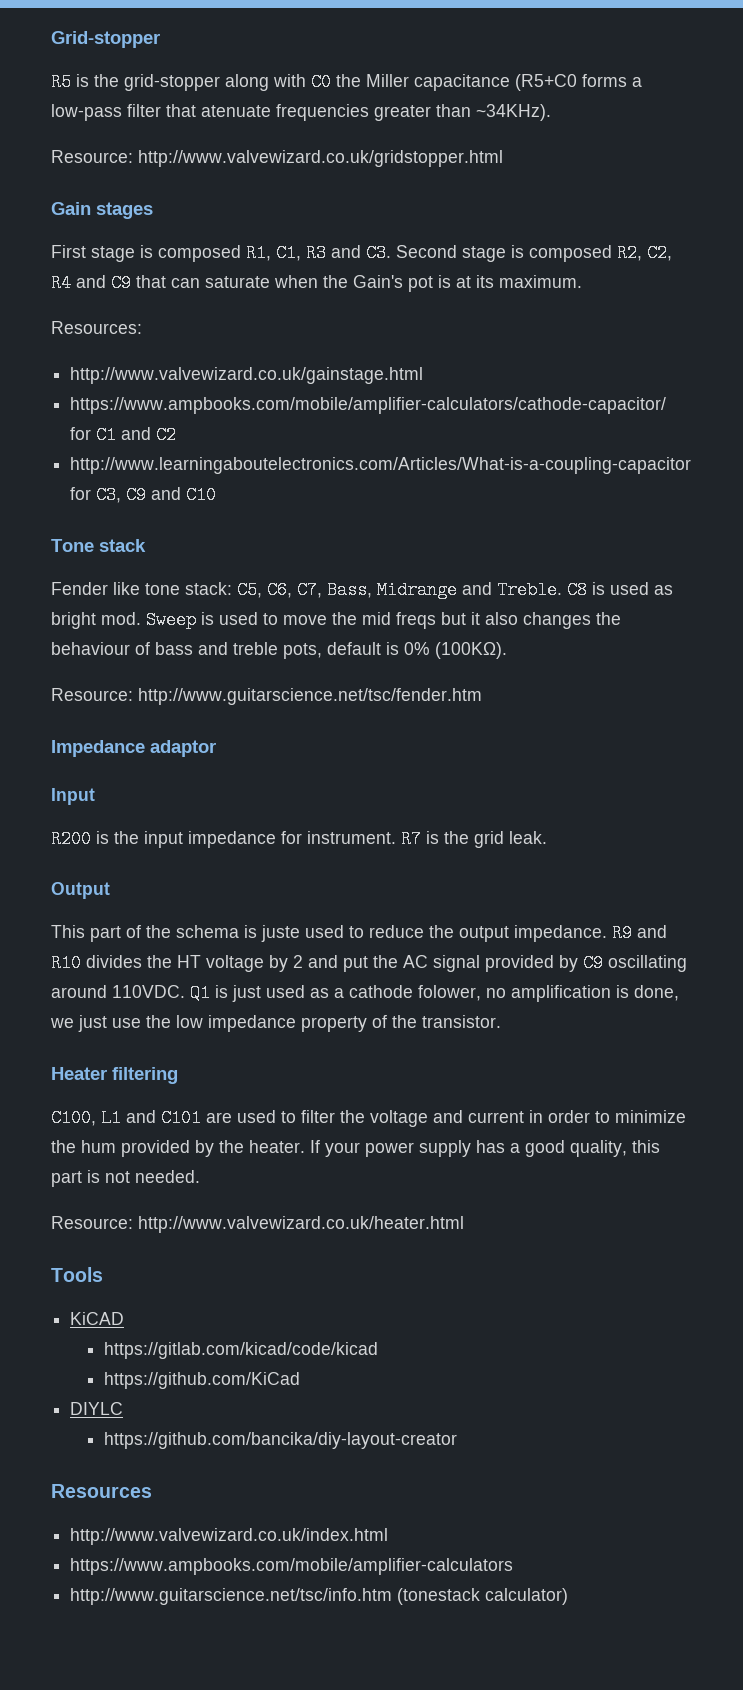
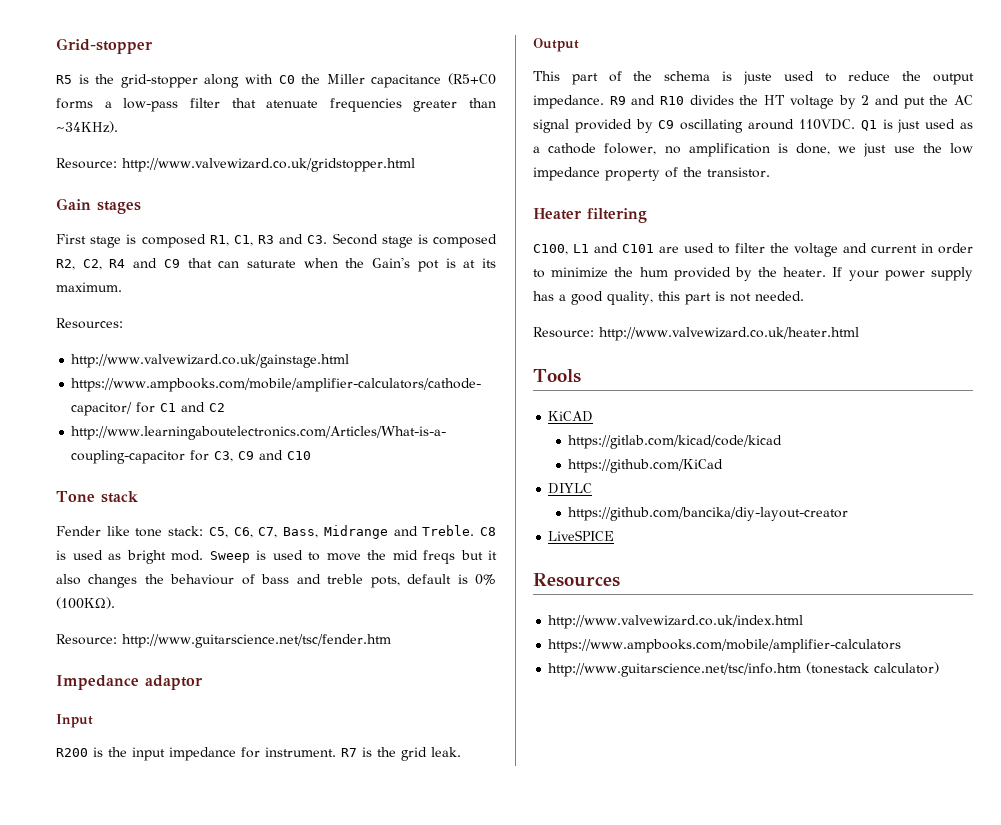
+ LiveSPICE

